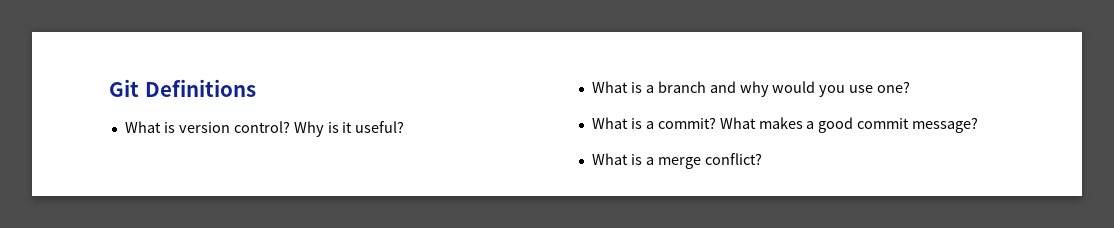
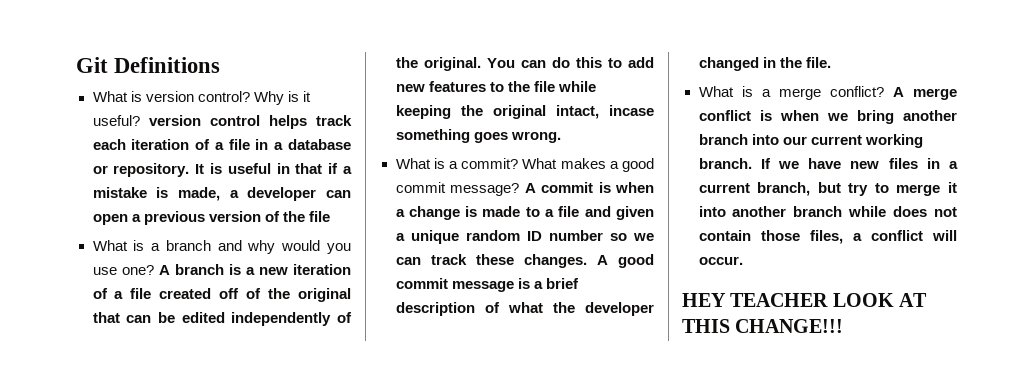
- Why is it useful?
+ Why is it useful? version control helps track each iteration of a file in a database or repository. It is useful in that if a mistake is made, a developer can open a previous version of the file
+ A branch is a new iteration of a file created off of the original that can be edited independently of the original. You can do this to add new features to the file while keeping the original intact, incase something goes wrong.
+ A commit is when a change is made to a file and given a unique random ID number so we can track these changes. A good commit message is a brief description of what the developer changed in the file.
+ A merge conflict is when we bring another branch into our current working branch. If we have new files in a current branch, but try to merge it into another branch while does not contain those files, a conflict will occur.
+ HEY TEACHER LOOK AT THIS CHANGE!!!

